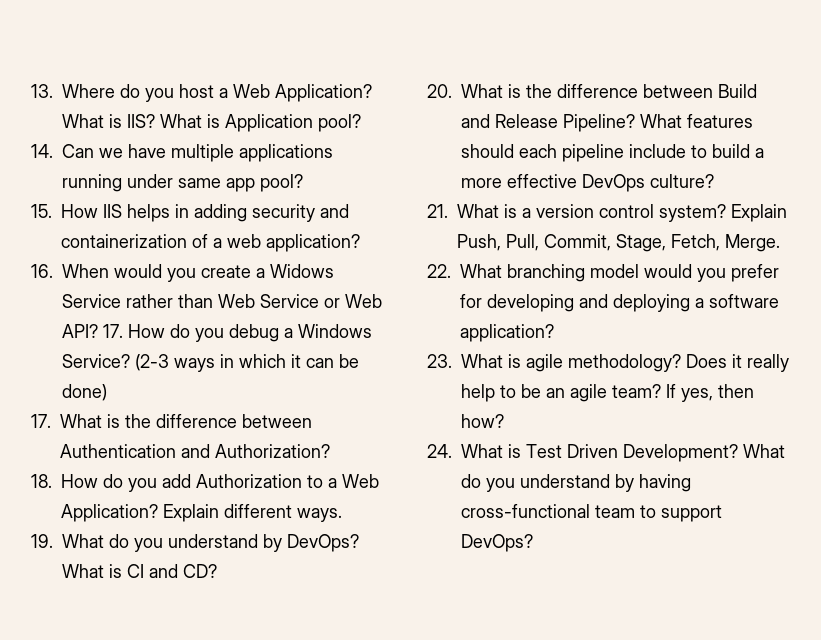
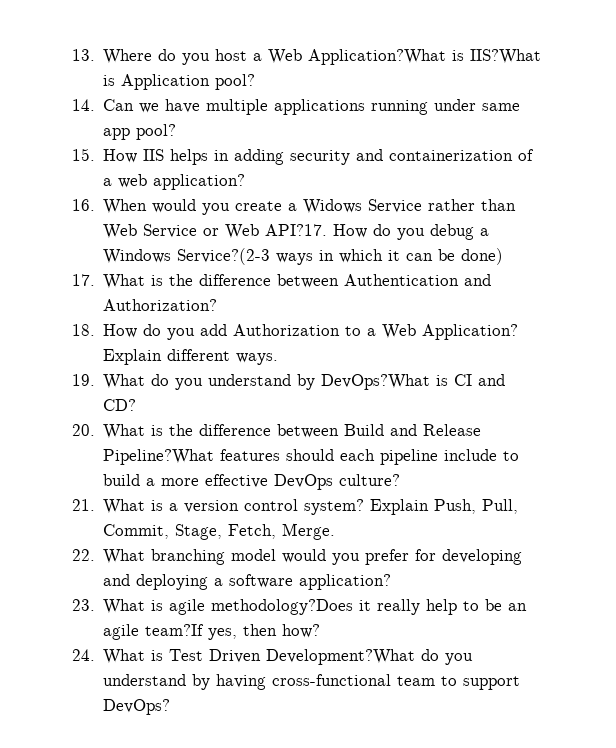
- 13. Where do you host a Web Application? What is IIS? What is Application pool?
+ 13. Where do you host a Web Application?What is IIS?What is Application pool?
- 16. When would you create a Widows Service rather than Web Service or Web API? 17. How do you debug a Windows Service? (2-3 ways in which it can be done)
+ 16. When would you create a Widows Service rather than Web Service or Web API?17. How do you debug a Windows Service?(2-3 ways in which it can be done)
- 19. What do you understand by DevOps? What is CI and CD?
+ 19. What do you understand by DevOps?What is CI and CD?
- 20. What is the difference between Build and Release Pipeline? What features should each pipeline include to build a more effective DevOps culture?
+ 20. What is the difference between Build and Release Pipeline?What features should each pipeline include to build a more effective DevOps culture?
- 23. What is agile methodology? Does it really help to be an agile team? If yes, then how?
+ 23. What is agile methodology?Does it really help to be an agile team?If yes, then how?
- 24. What is Test Driven Development? What do you understand by having cross-functional team to support DevOps?
+ 24. What is Test Driven Development?What do you understand by having cross-functional team to support DevOps?

